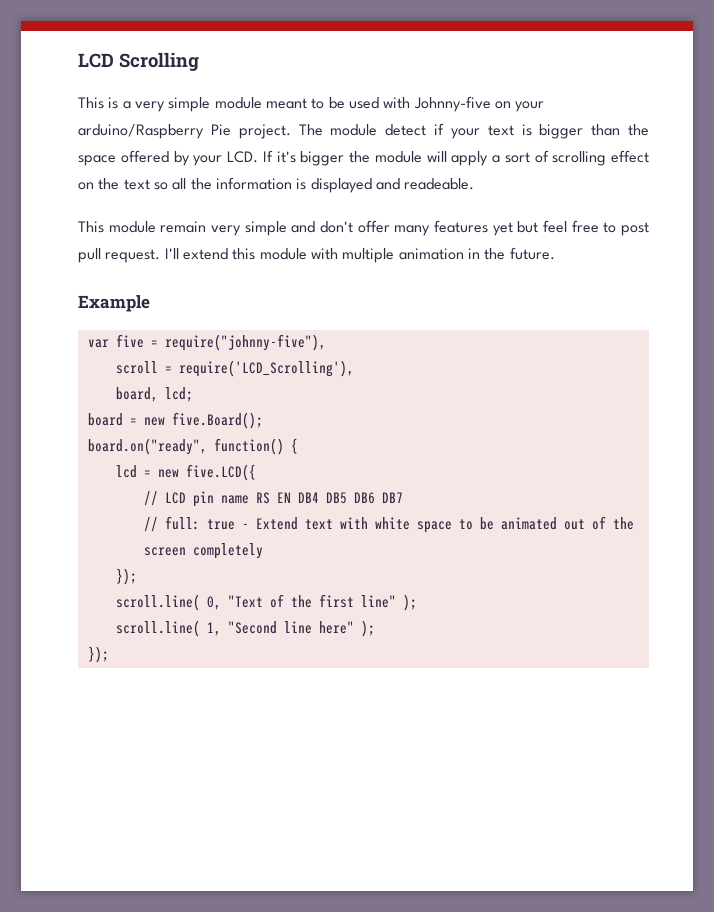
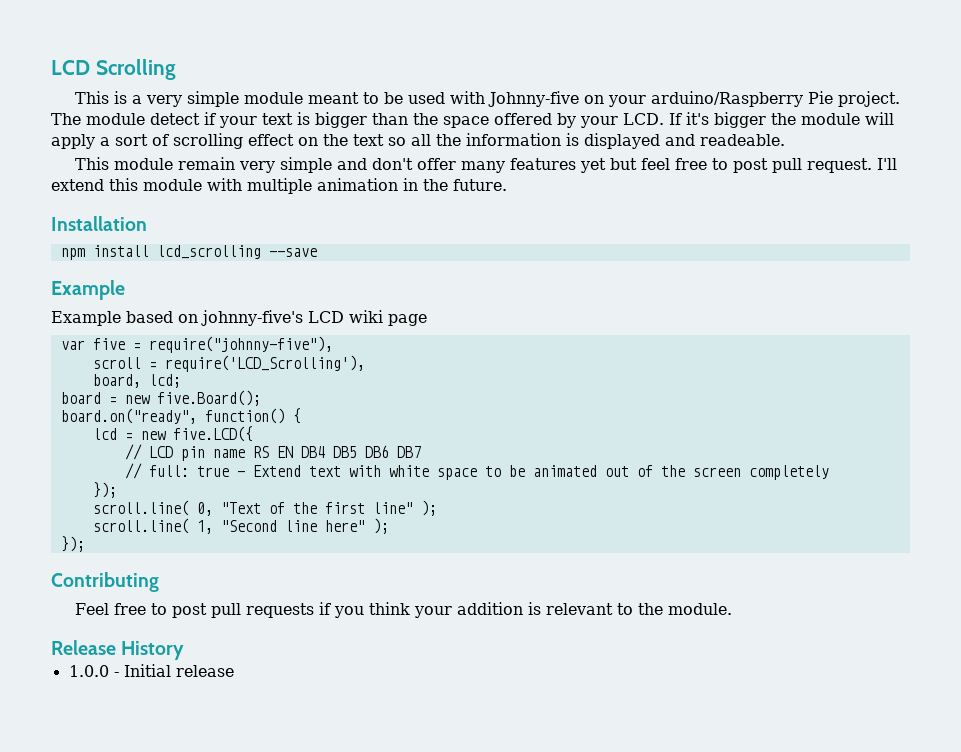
+ Installation
+ npm install lcd_scrolling --save
  Example
+ Example based on johnny-five's LCD wiki page
+ Contributing
+ Feel free to post pull requests if you think your addition is relevant to the module.
+ Release History
+ 1.0.0 - Initial release

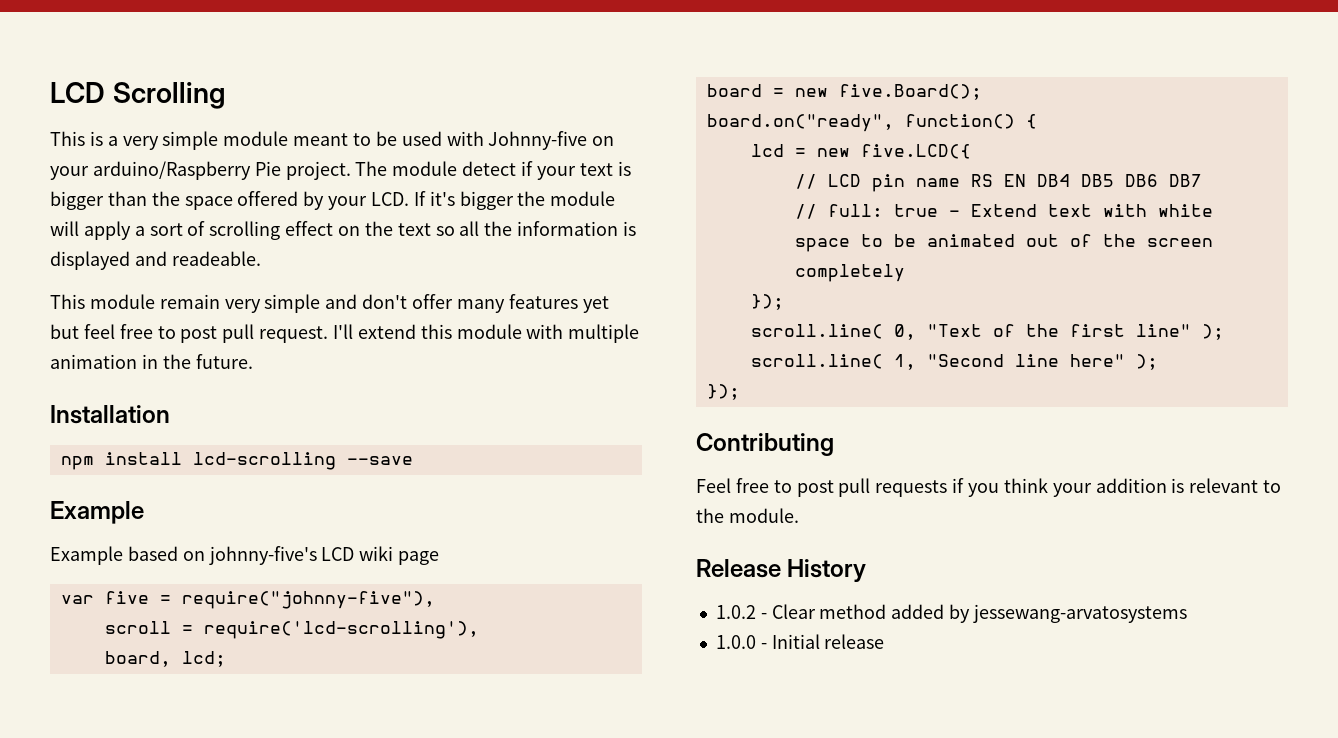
- npm install lcd_scrolling --save
+ npm install lcd-scrolling --save
- scroll = require('LCD_Scrolling'),
+ scroll = require('lcd-scrolling'),
+ 1.0.2 - Clear method added by jessewang-arvatosystems

